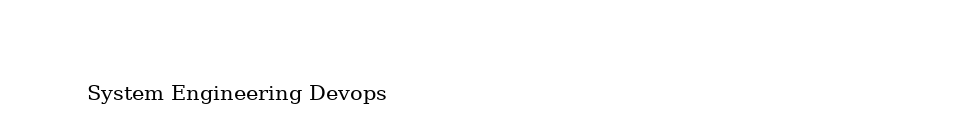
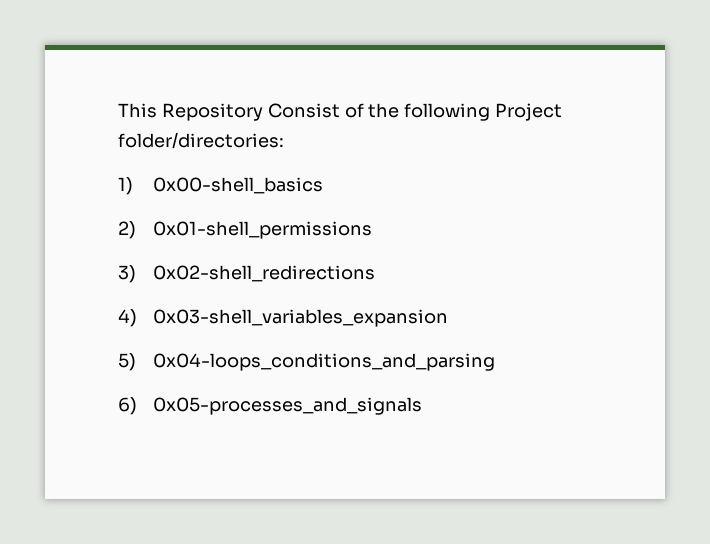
- System Engineering Devops
+ This Repository Consist of the following Project folder/directories:
+ 1) 0x00-shell_basics
+ 2) 0x01-shell_permissions
+ 3) 0x02-shell_redirections
+ 4) 0x03-shell_variables_expansion
+ 5) 0x04-loops_conditions_and_parsing
+ 6) 0x05-processes_and_signals

